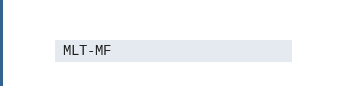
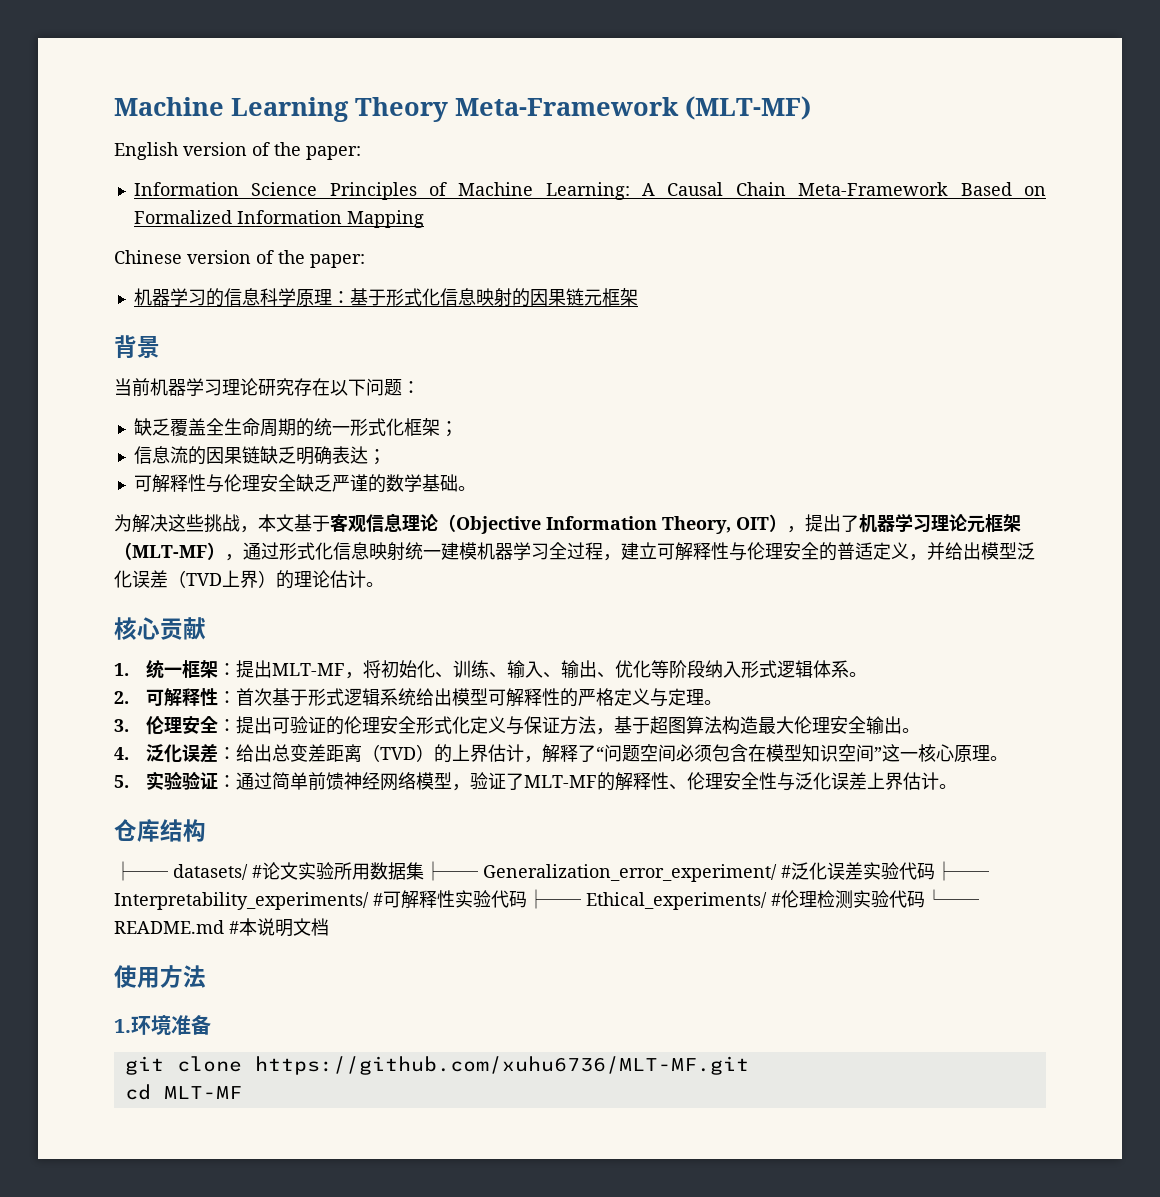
- MLT-MF
+ Machine Learning Theory Meta-Framework (MLT-MF)
+ English version of the paper:
+ Information Science Principles of Machine Learning: A Causal Chain Meta-Framework Based on Formalized Information Mapping
+ Chinese version of the paper:
+ 机器学习的信息科学原理：基于形式化信息映射的因果链元框架
+ 背景
+ 当前机器学习理论研究存在以下问题：
+ 缺乏覆盖全生命周期的统一形式化框架；
+ 信息流的因果链缺乏明确表达；
+ 可解释性与伦理安全缺乏严谨的数学基础。
+ 为解决这些挑战，本文基于客观信息理论（Objective Information Theory, OIT），提出了机器学习理论元框架（MLT-MF），通过形式化信息映射统一建模机器学习全过程，建立可解释性与伦理安全的普适定义，并给出模型泛化误差（TVD上界）的理论估计。
+ 核心贡献
+ 1.统一框架：提出MLT-MF，将初始化、训练、输入、输出、优化等阶段纳入形式逻辑体系。
+ 2.可解释性：首次基于形式逻辑系统给出模型可解释性的严格定义与定理。
+ 3.伦理安全：提出可验证的伦理安全形式化定义与保证方法，基于超图算法构造最大伦理安全输出。
+ 4.泛化误差：给出总变差距离（TVD）的上界估计，解释了“问题空间必须包含在模型知识空间”这一核心原理。
+ 5.实验验证：通过简单前馈神经网络模型，验证了MLT-MF的解释性、伦理安全性与泛化误差上界估计。
+ 仓库结构
+ ├── datasets/ #论文实验所用数据集├── Generalization_error_experiment/ #泛化误差实验代码├── Interpretability_experiments/ #可解释性实验代码├── Ethical_experiments/ #伦理检测实验代码└── README.md #本说明文档
+ 使用方法
+ 1.环境准备
+ git clone https://github.com/xuhu6736/MLT-MF.git
+ cd MLT-MF

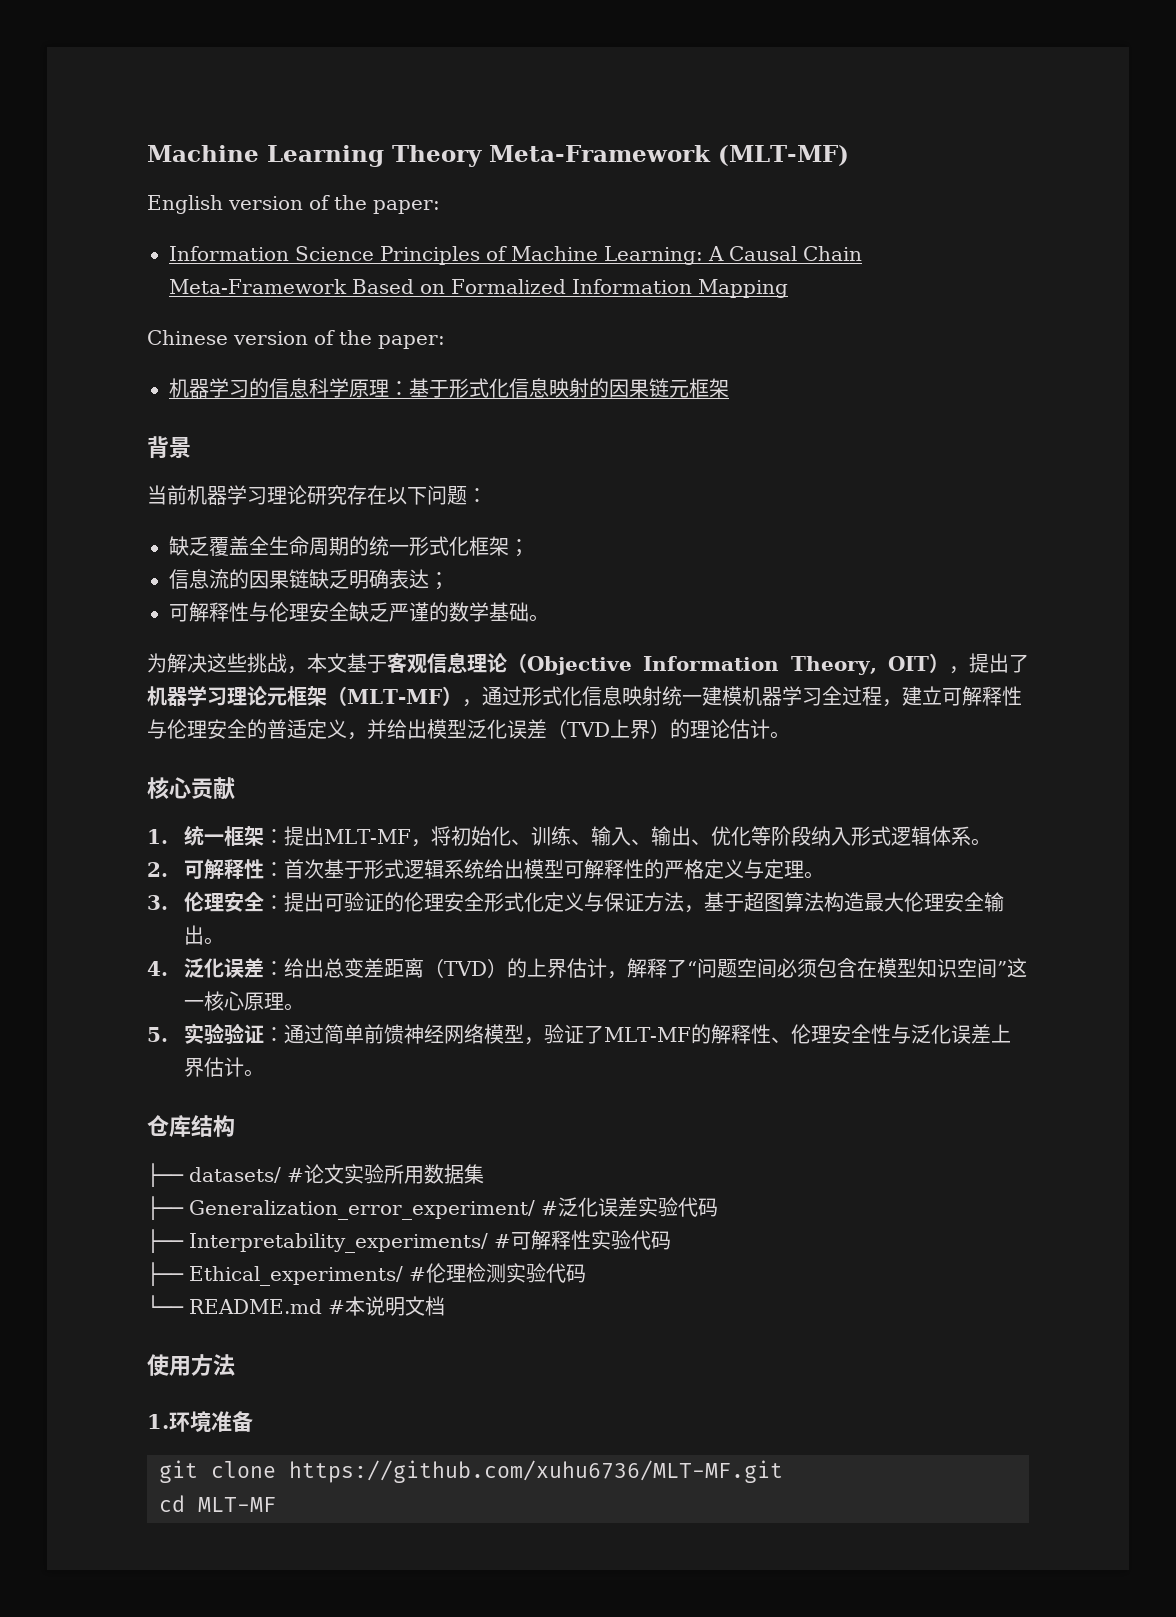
- ├── datasets/ #论文实验所用数据集├── Generalization_error_experiment/ #泛化误差实验代码├── Interpretability_experiments/ #可解释性实验代码├── Ethical_experiments/ #伦理检测实验代码└── README.md #本说明文档
+ ├── datasets/ #论文实验所用数据集
+ ├── Generalization_error_experiment/ #泛化误差实验代码
+ ├── Interpretability_experiments/ #可解释性实验代码
+ ├── Ethical_experiments/ #伦理检测实验代码
+ └── README.md #本说明文档

